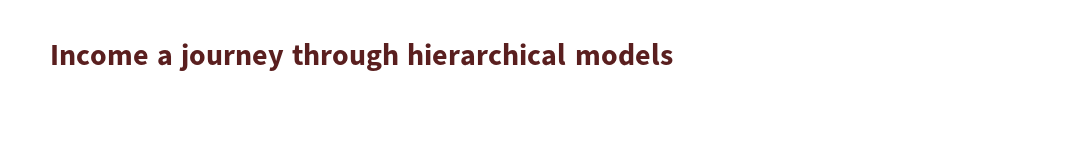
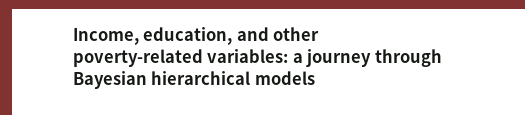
- Income a journey through hierarchical models
+ Income, education, and other poverty-related variables: a journey through Bayesian hierarchical models

